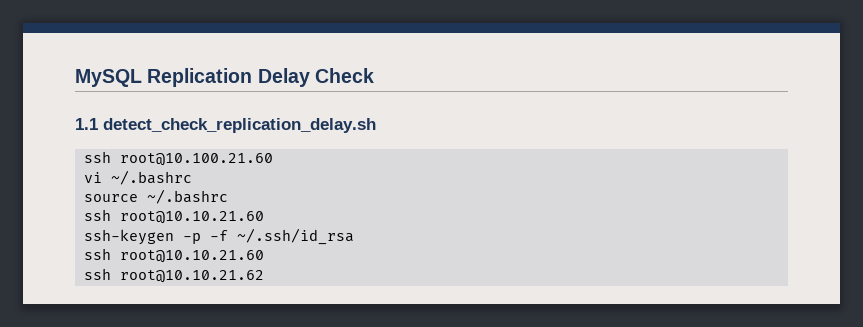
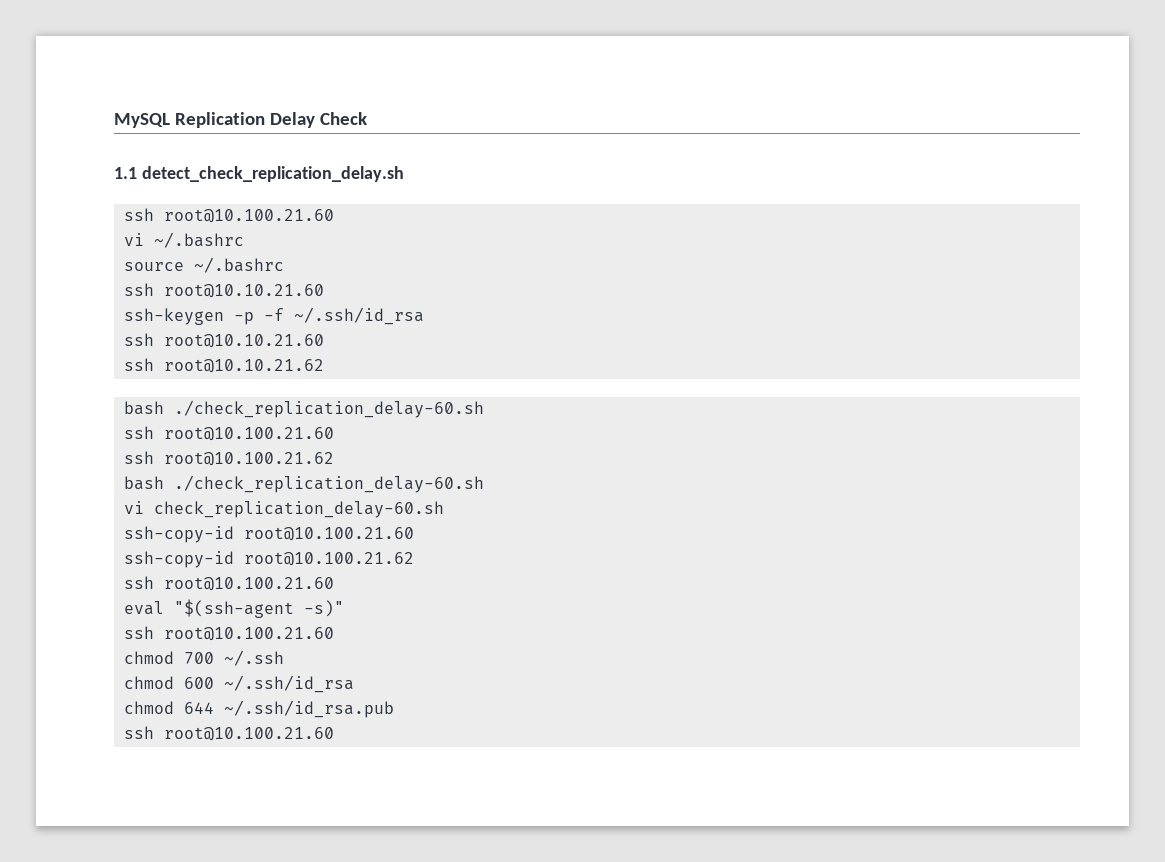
  ssh root@10.10.21.62
+ bash ./check_replication_delay-60.sh
+ ssh root@10.100.21.60
+ ssh root@10.100.21.62
+ bash ./check_replication_delay-60.sh
+ vi check_replication_delay-60.sh
+ ssh-copy-id root@10.100.21.60
+ ssh-copy-id root@10.100.21.62
+ ssh root@10.100.21.60
+ eval "$(ssh-agent -s)"
+ ssh root@10.100.21.60
+ chmod 700 ~/.ssh
+ chmod 600 ~/.ssh/id_rsa
+ chmod 644 ~/.ssh/id_rsa.pub
+ ssh root@10.100.21.60

